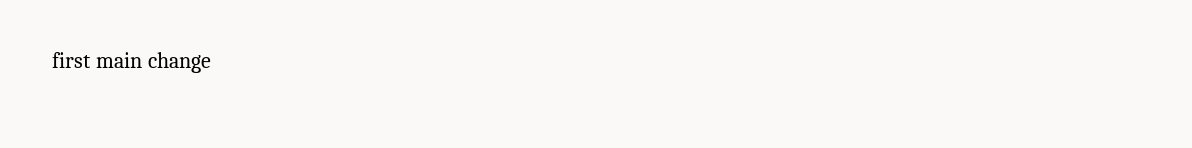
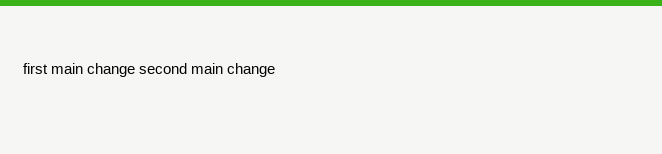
- first main change
+ first main change second main change

